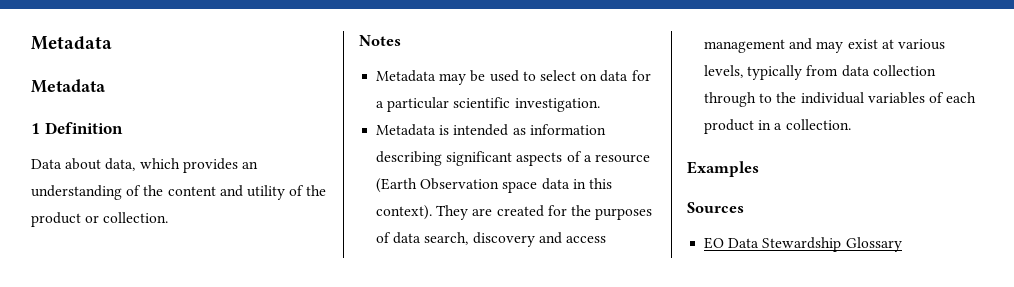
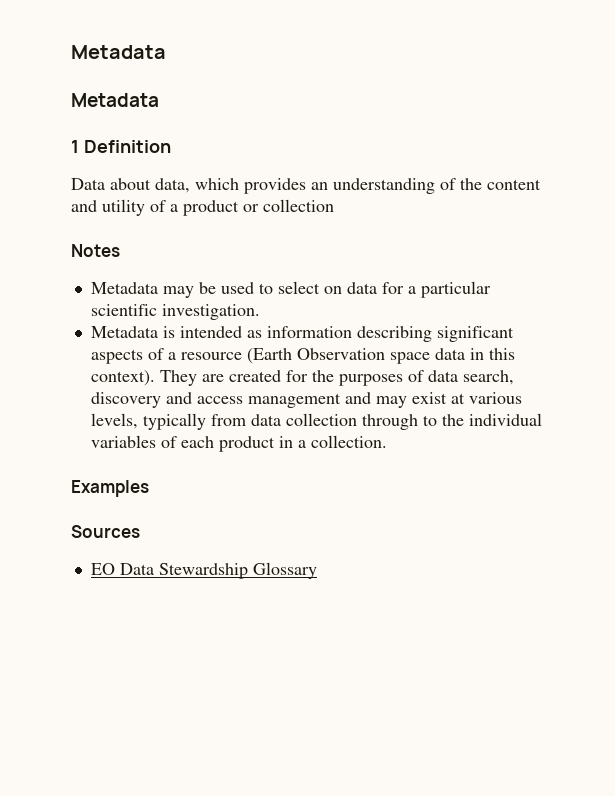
- Data about data, which provides an understanding of the content and utility of the product or collection.
+ Data about data, which provides an understanding of the content and utility of a product or collection

